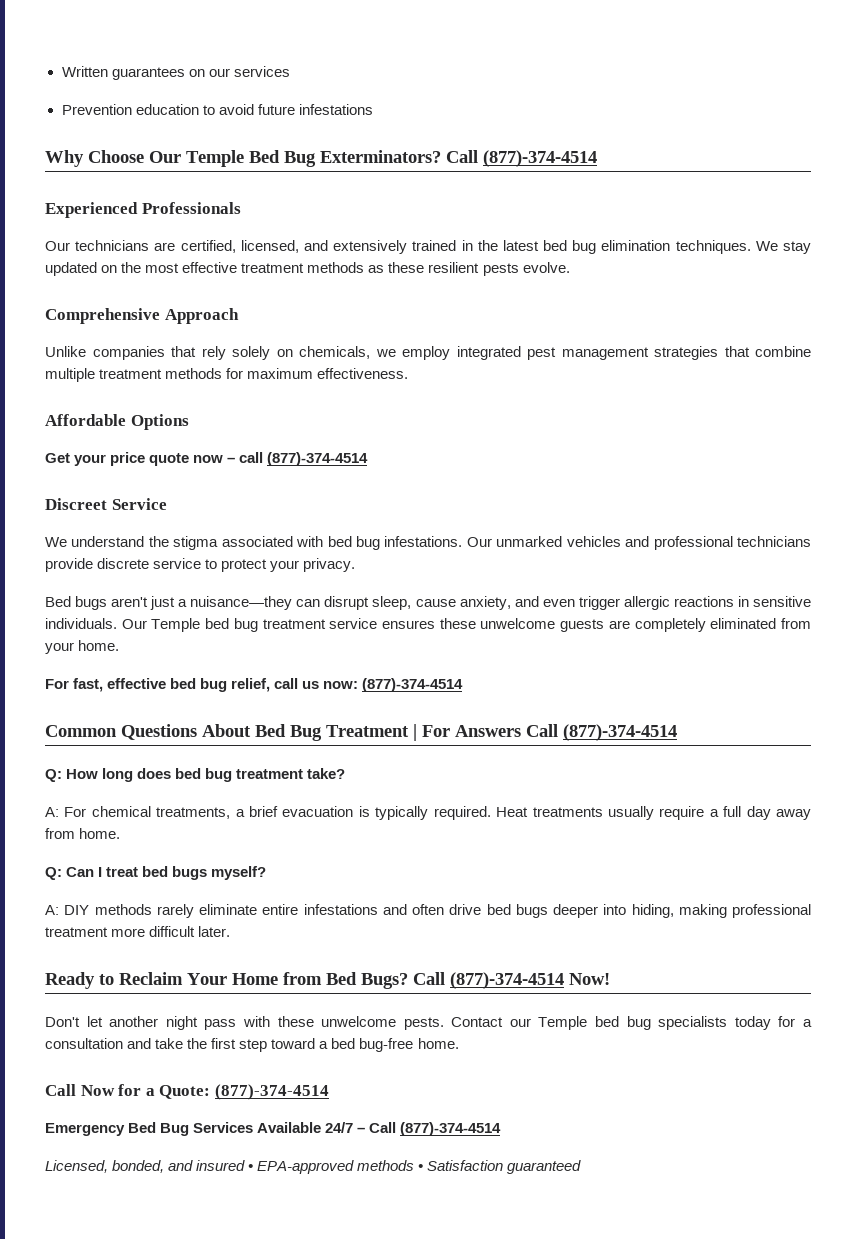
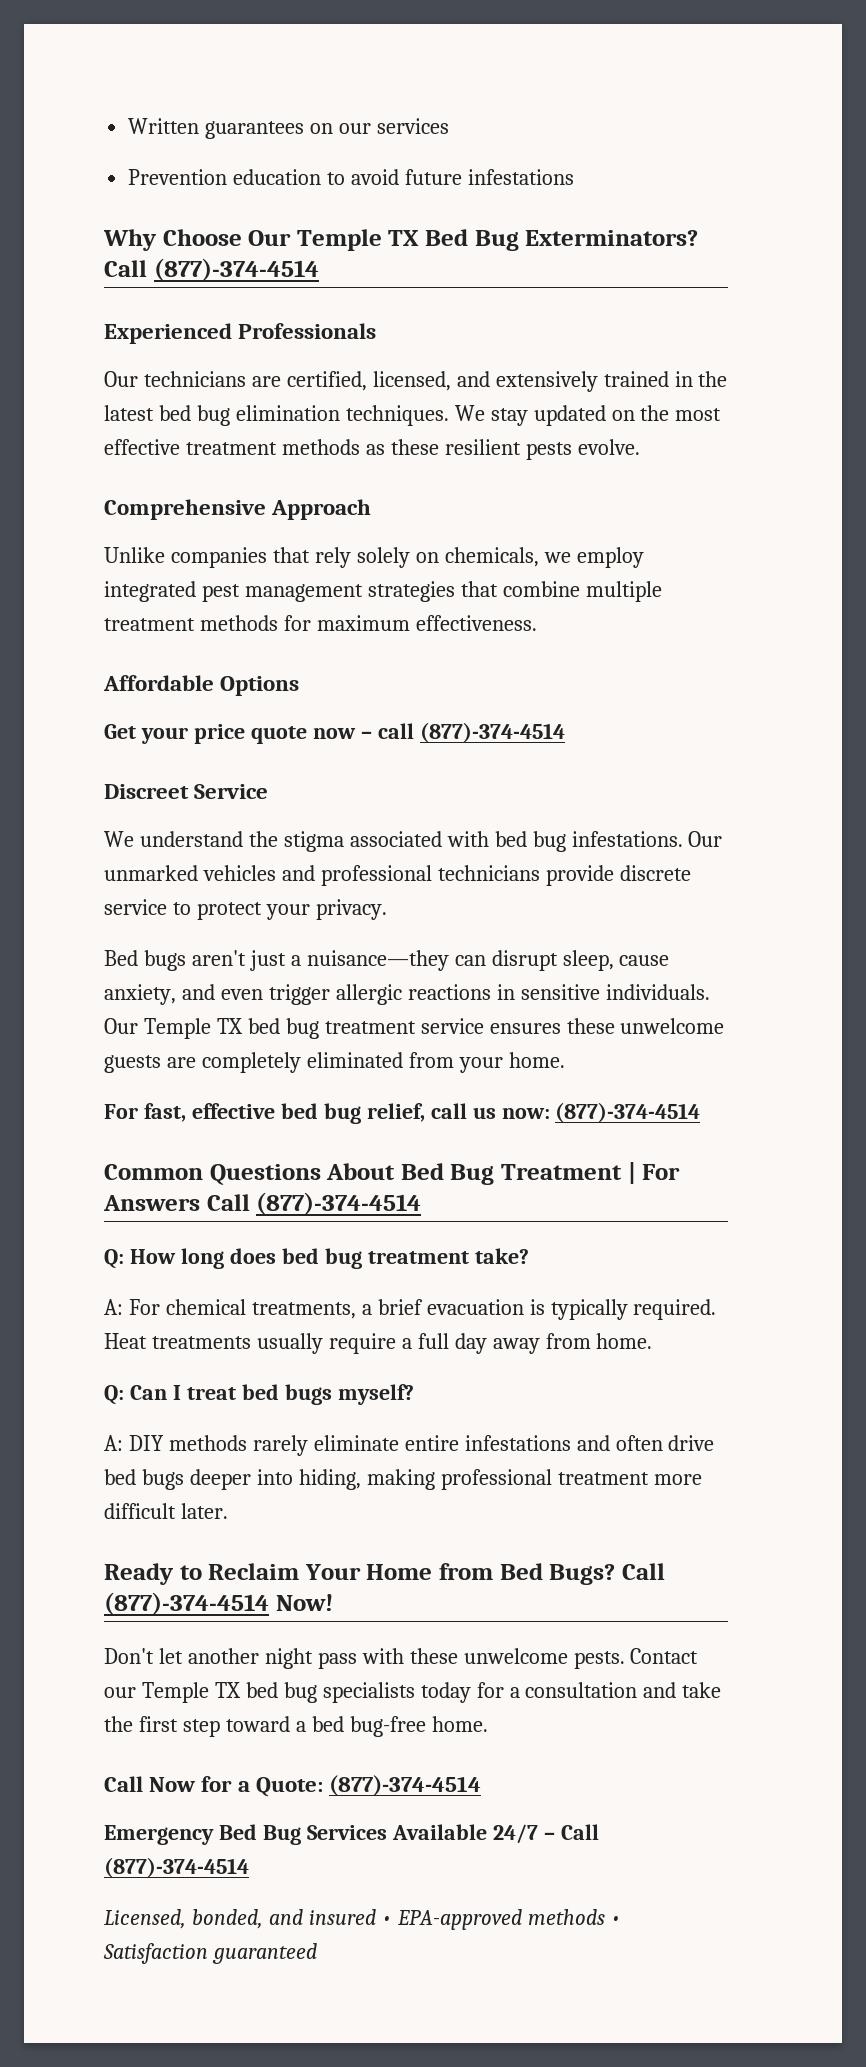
- Why Choose Our Temple Bed Bug Exterminators?
+ Why Choose Our Temple TX Bed Bug Exterminators?
- Our Temple bed bug treatment service ensures these unwelcome guests are completely eliminated from your home.
+ Our Temple TX bed bug treatment service ensures these unwelcome guests are completely eliminated from your home.
- Contact our Temple bed bug specialists today for a consultation and take the first step toward a bed bug-free home.
+ Contact our Temple TX bed bug specialists today for a consultation and take the first step toward a bed bug-free home.

